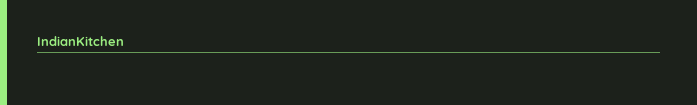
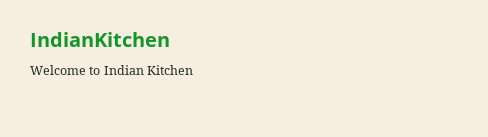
+ Welcome to Indian Kitchen

